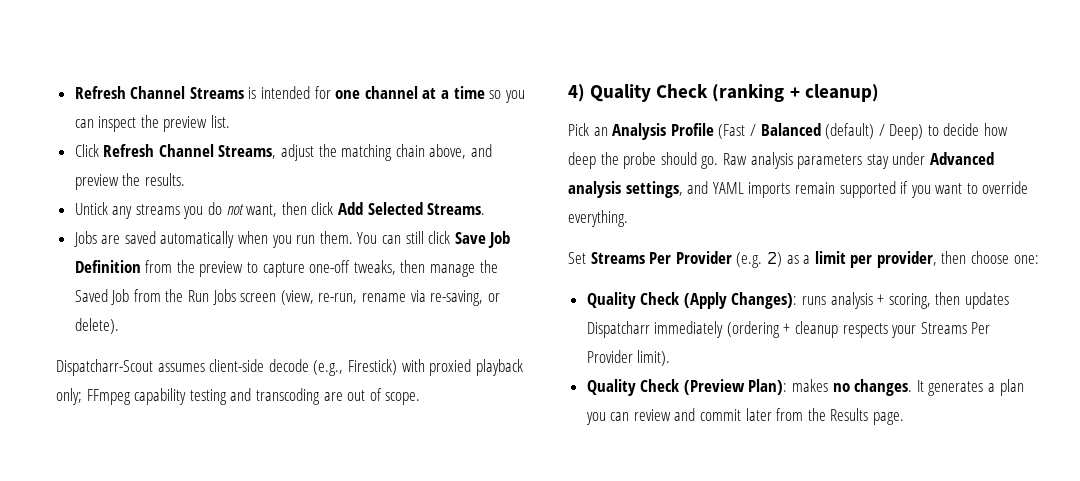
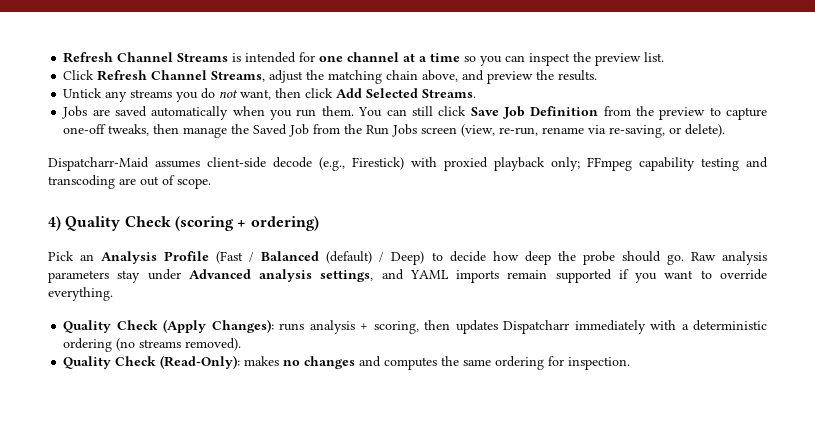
- Dispatcharr-Scout assumes client-side decode (e.g., Firestick) with proxied playback only; FFmpeg capability testing and transcoding are out of scope.
+ Dispatcharr-Maid assumes client-side decode (e.g., Firestick) with proxied playback only; FFmpeg capability testing and transcoding are out of scope.
- 4) Quality Check (ranking + cleanup)
+ 4) Quality Check (scoring + ordering)
- Set Streams Per Provider (e.g. 2) as a limit per provider, then choose one:
- Quality Check (Apply Changes): runs analysis + scoring, then updates Dispatcharr immediately (ordering + cleanup respects your Streams Per Provider limit).
- Quality Check (Preview Plan): makes no changes. It generates a plan you can review and commit later from the Results page.
+ Quality Check (Apply Changes): runs analysis + scoring, then updates Dispatcharr immediately with a deterministic ordering (no streams removed).
+ Quality Check (Read-Only): makes no changes and computes the same ordering for inspection.

